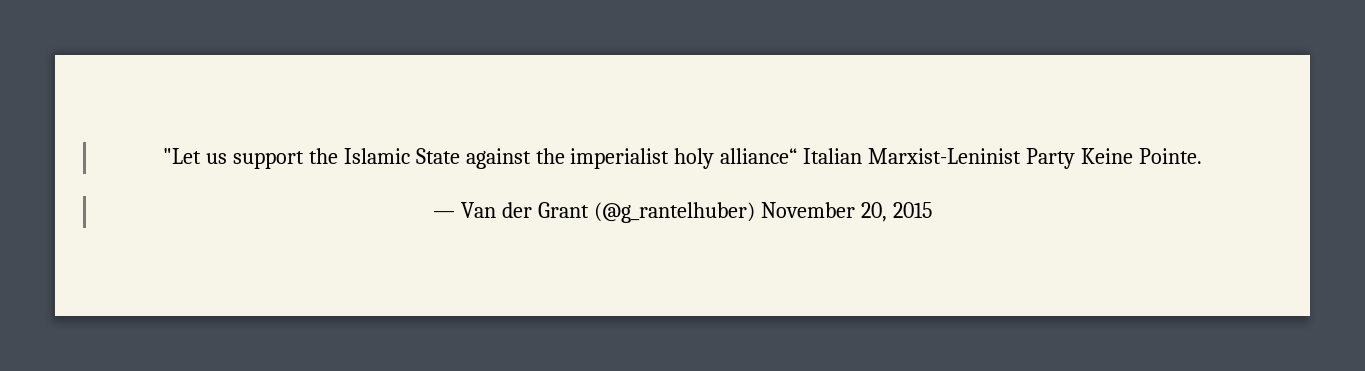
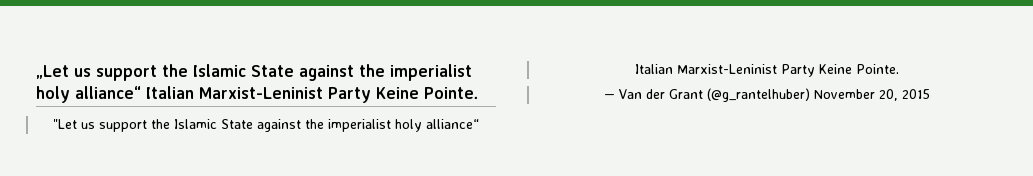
+ „Let us support the Islamic State against the imperialist holy alliance“ Italian Marxist-Leninist Party Keine Pointe.

